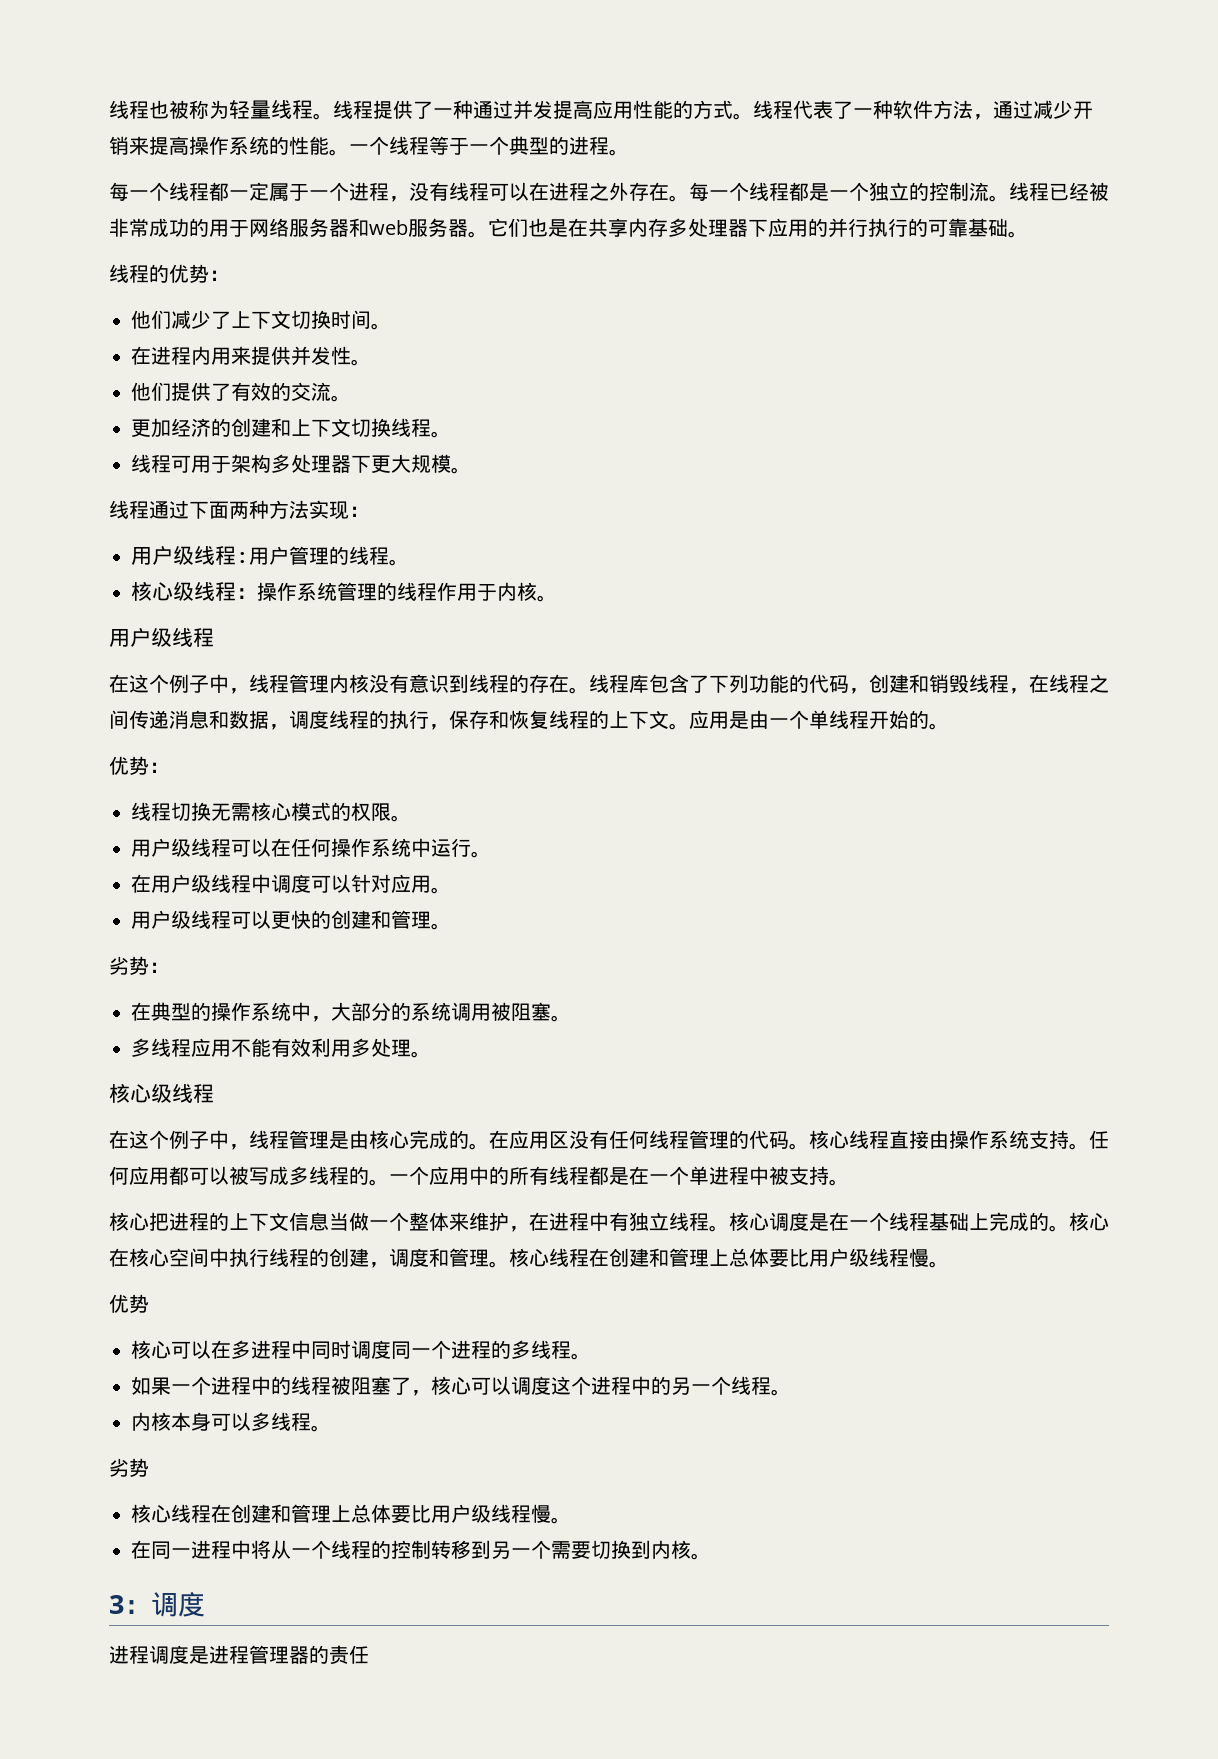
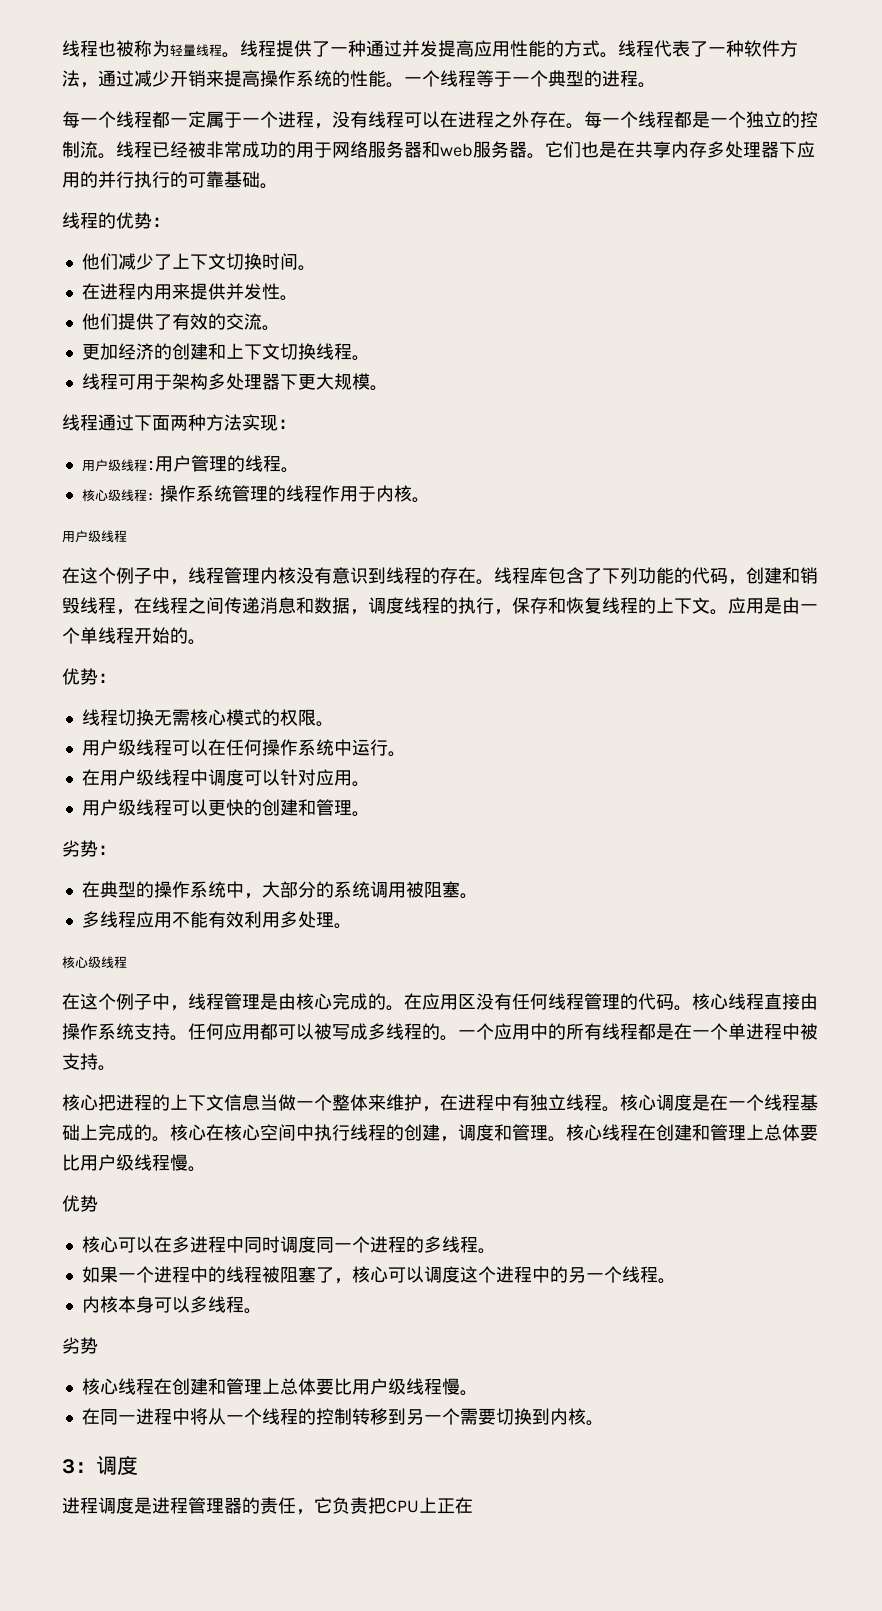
- 进程调度是进程管理器的责任
+ 进程调度是进程管理器的责任，它负责把CPU上正在

